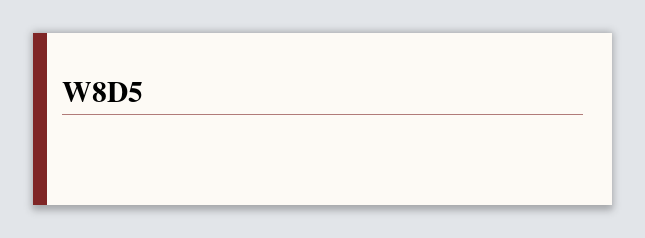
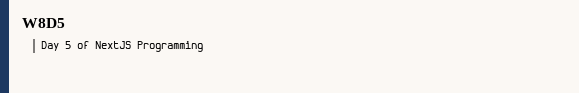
+ Day 5 of NextJS Programming

